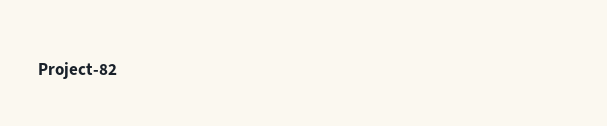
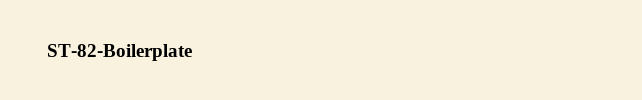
- Project-82
+ ST-82-Boilerplate

